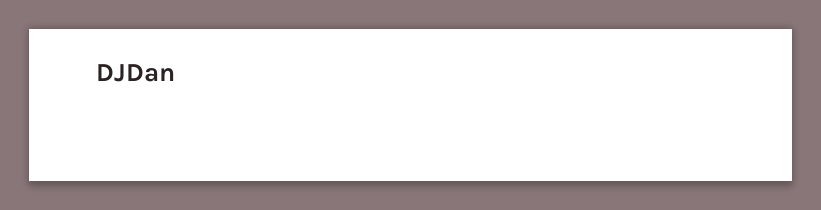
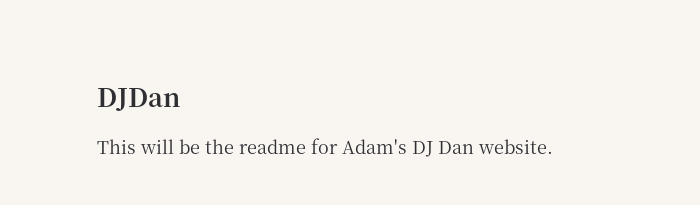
+ This will be the readme for Adam's DJ Dan website.

